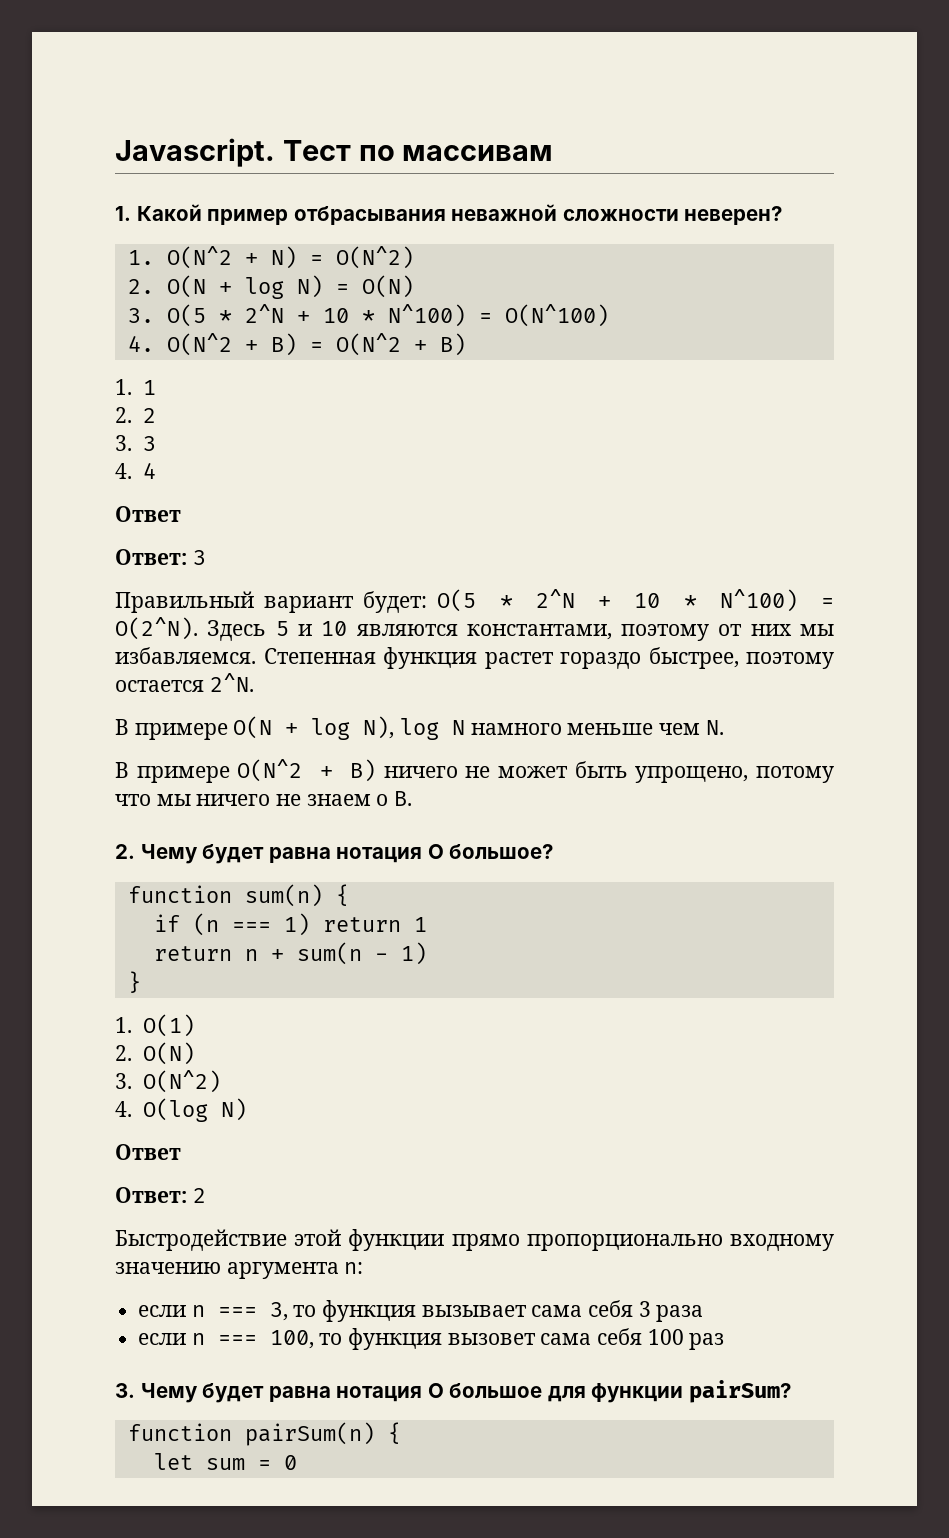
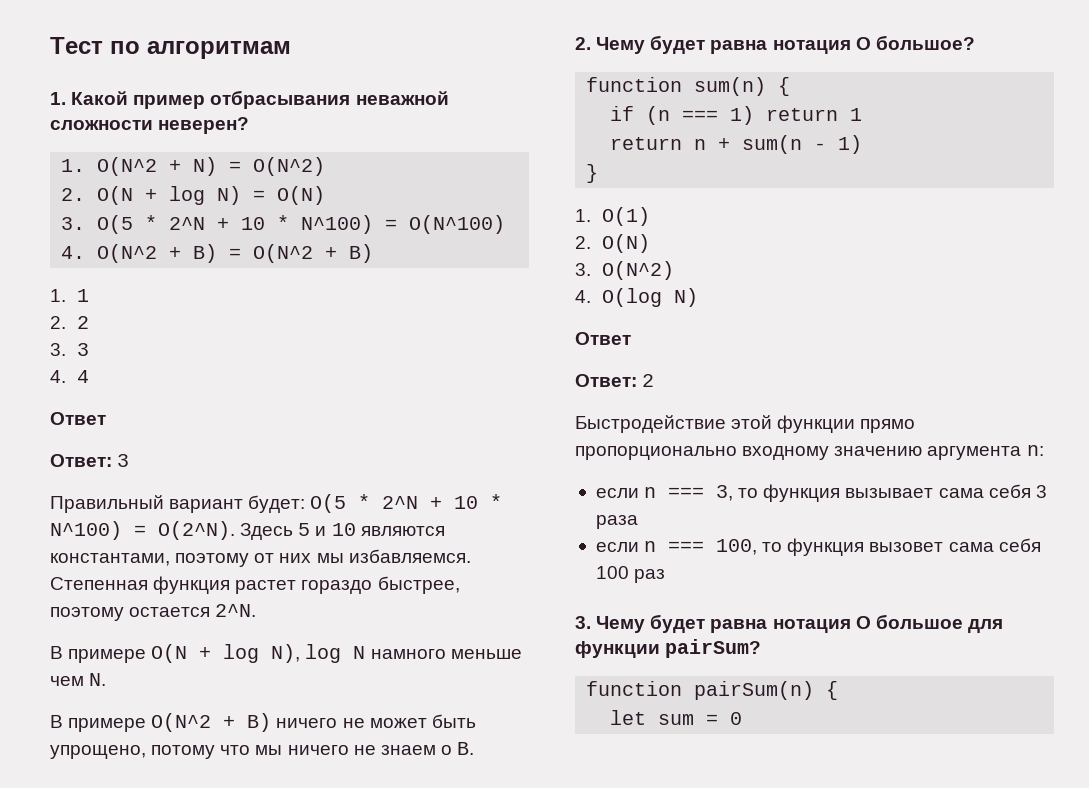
- Javascript. Тест по массивам
+ Тест по алгоритмам

